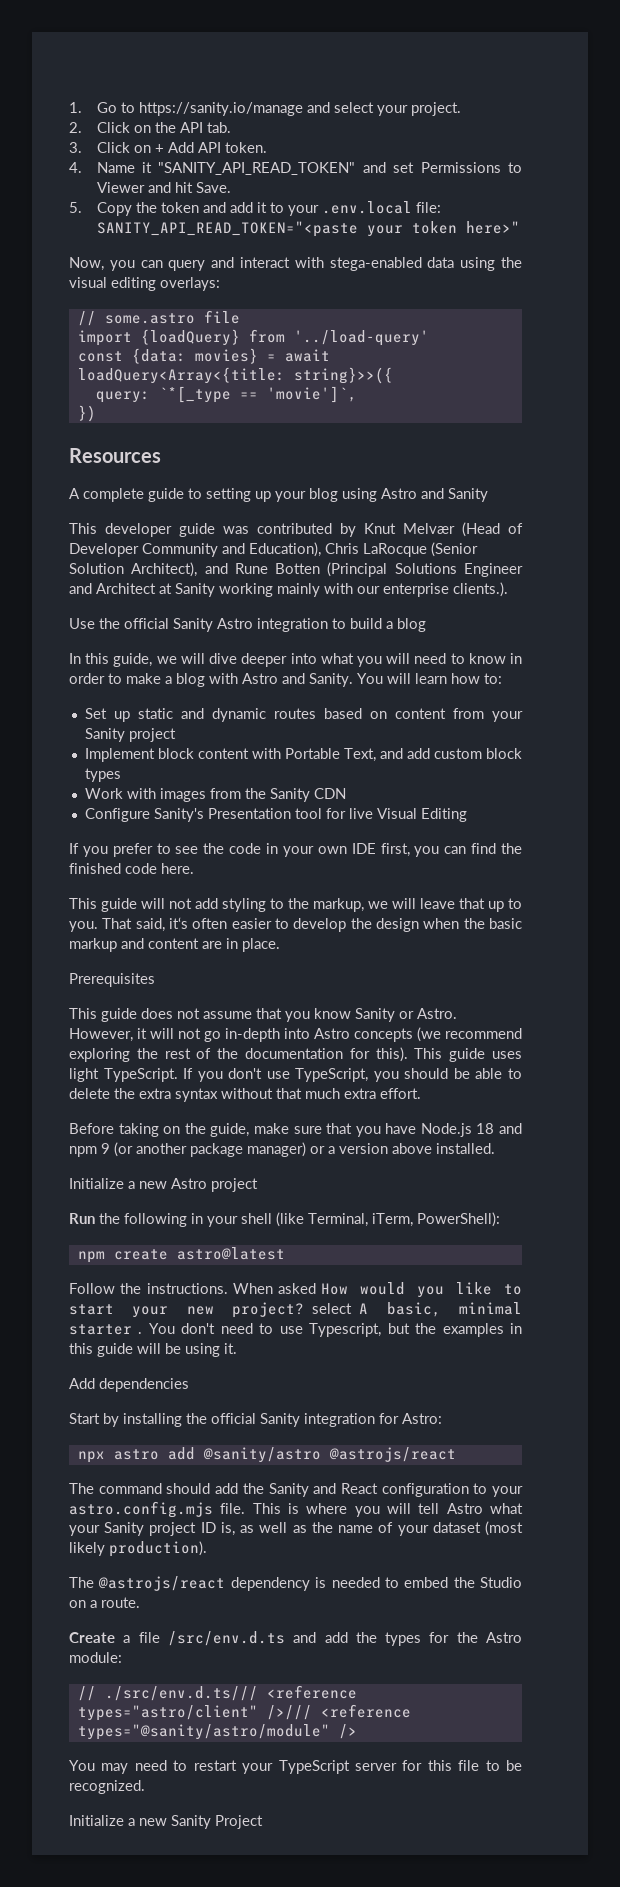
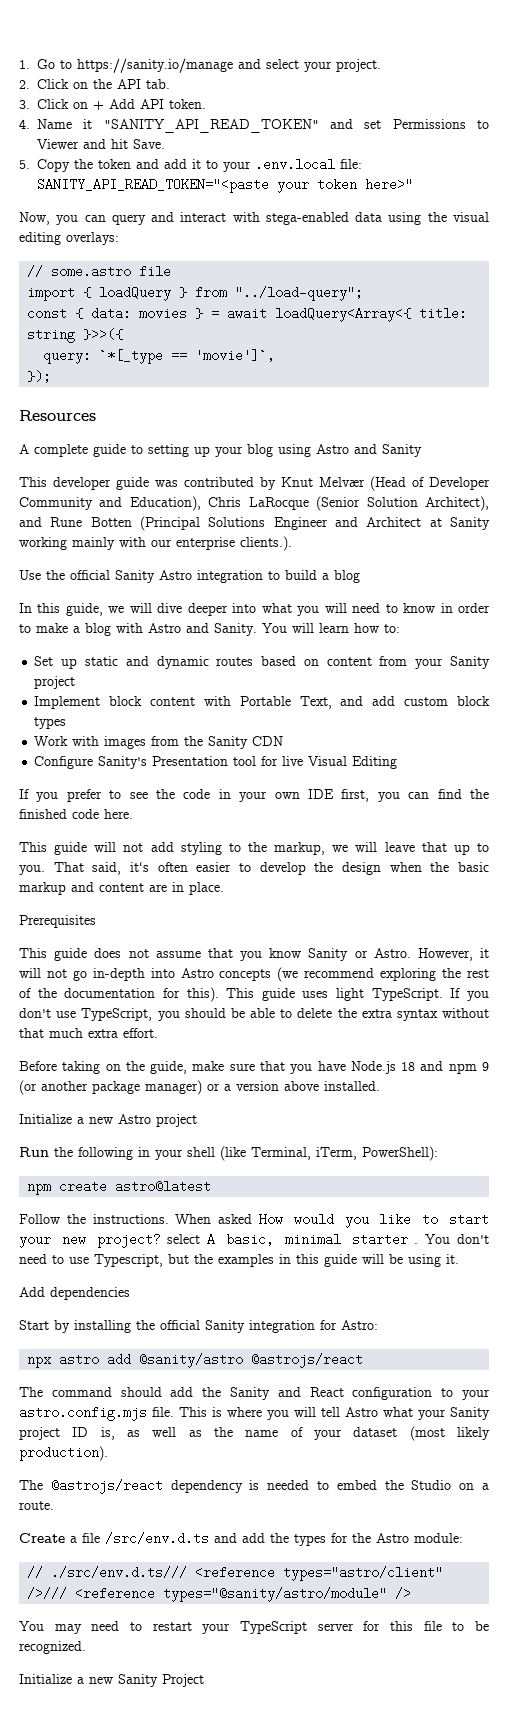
- import {loadQuery} from '../load-query'
- const {data: movies} = await loadQuery<Array<{title: string}>>({
+ import { loadQuery } from "../load-query";
+ const { data: movies } = await loadQuery<Array<{ title: string }>>({
- })
+ });

